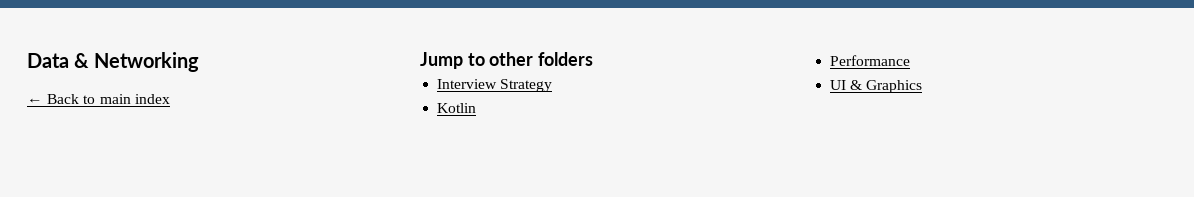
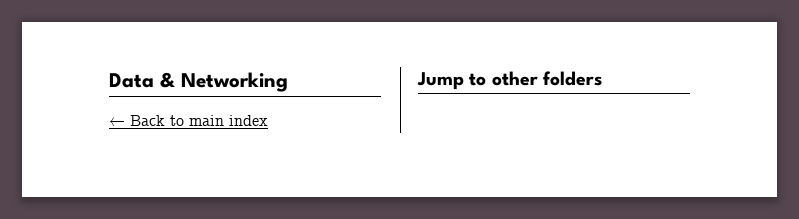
- Interview Strategy
- Kotlin
- Performance
- UI & Graphics

